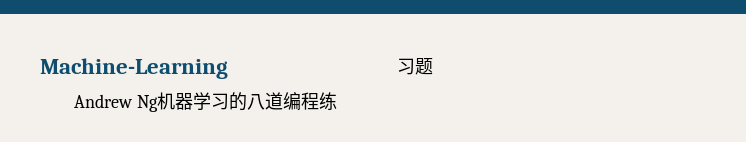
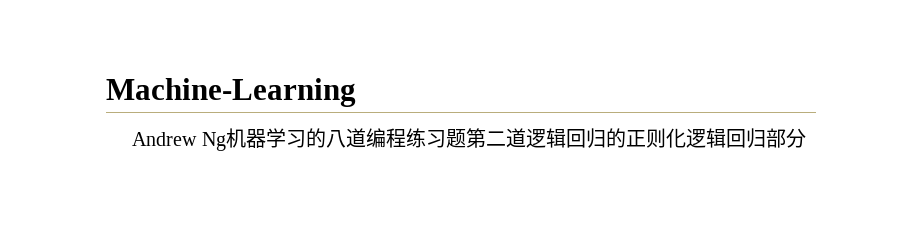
- Andrew Ng机器学习的八道编程练习题
+ Andrew Ng机器学习的八道编程练习题第二道逻辑回归的正则化逻辑回归部分

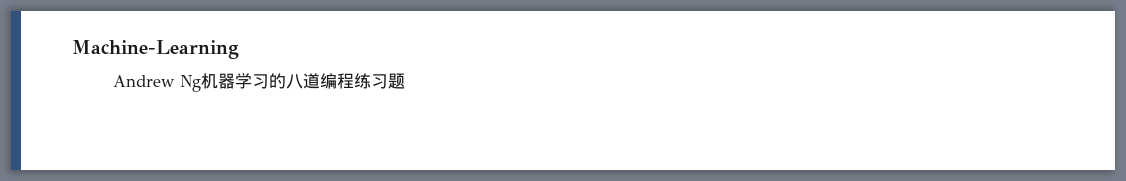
- Andrew Ng机器学习的八道编程练习题第二道逻辑回归的正则化逻辑回归部分
+ Andrew Ng机器学习的八道编程练习题

